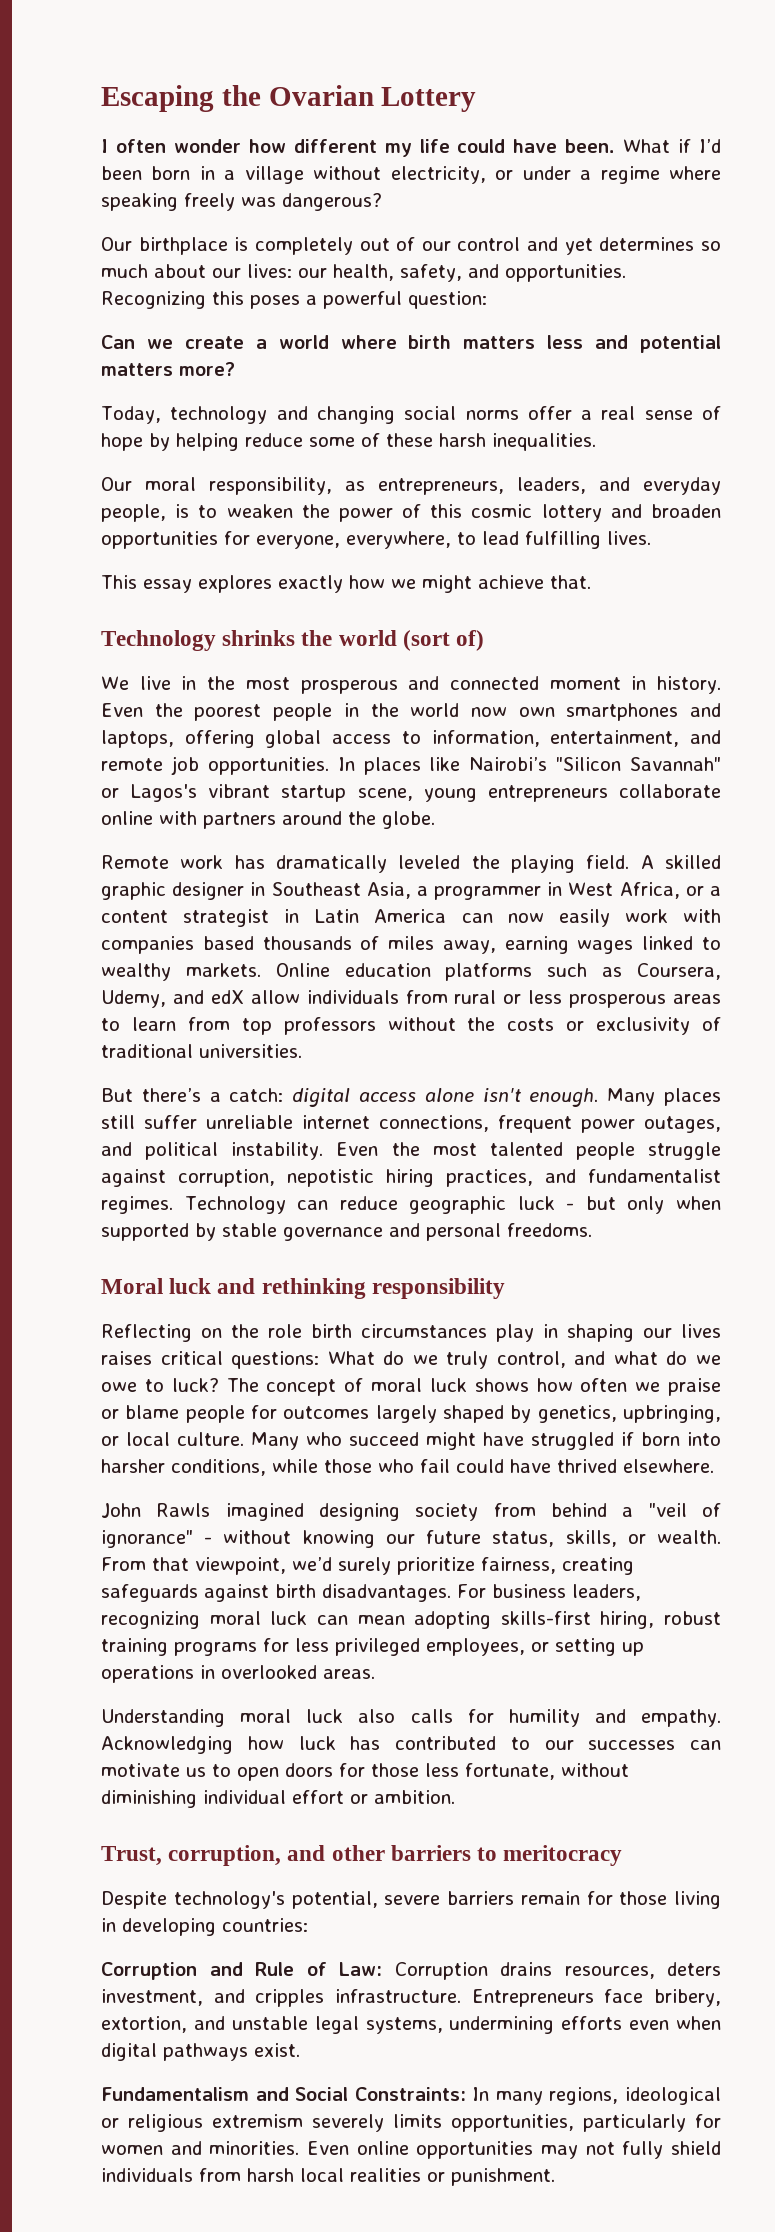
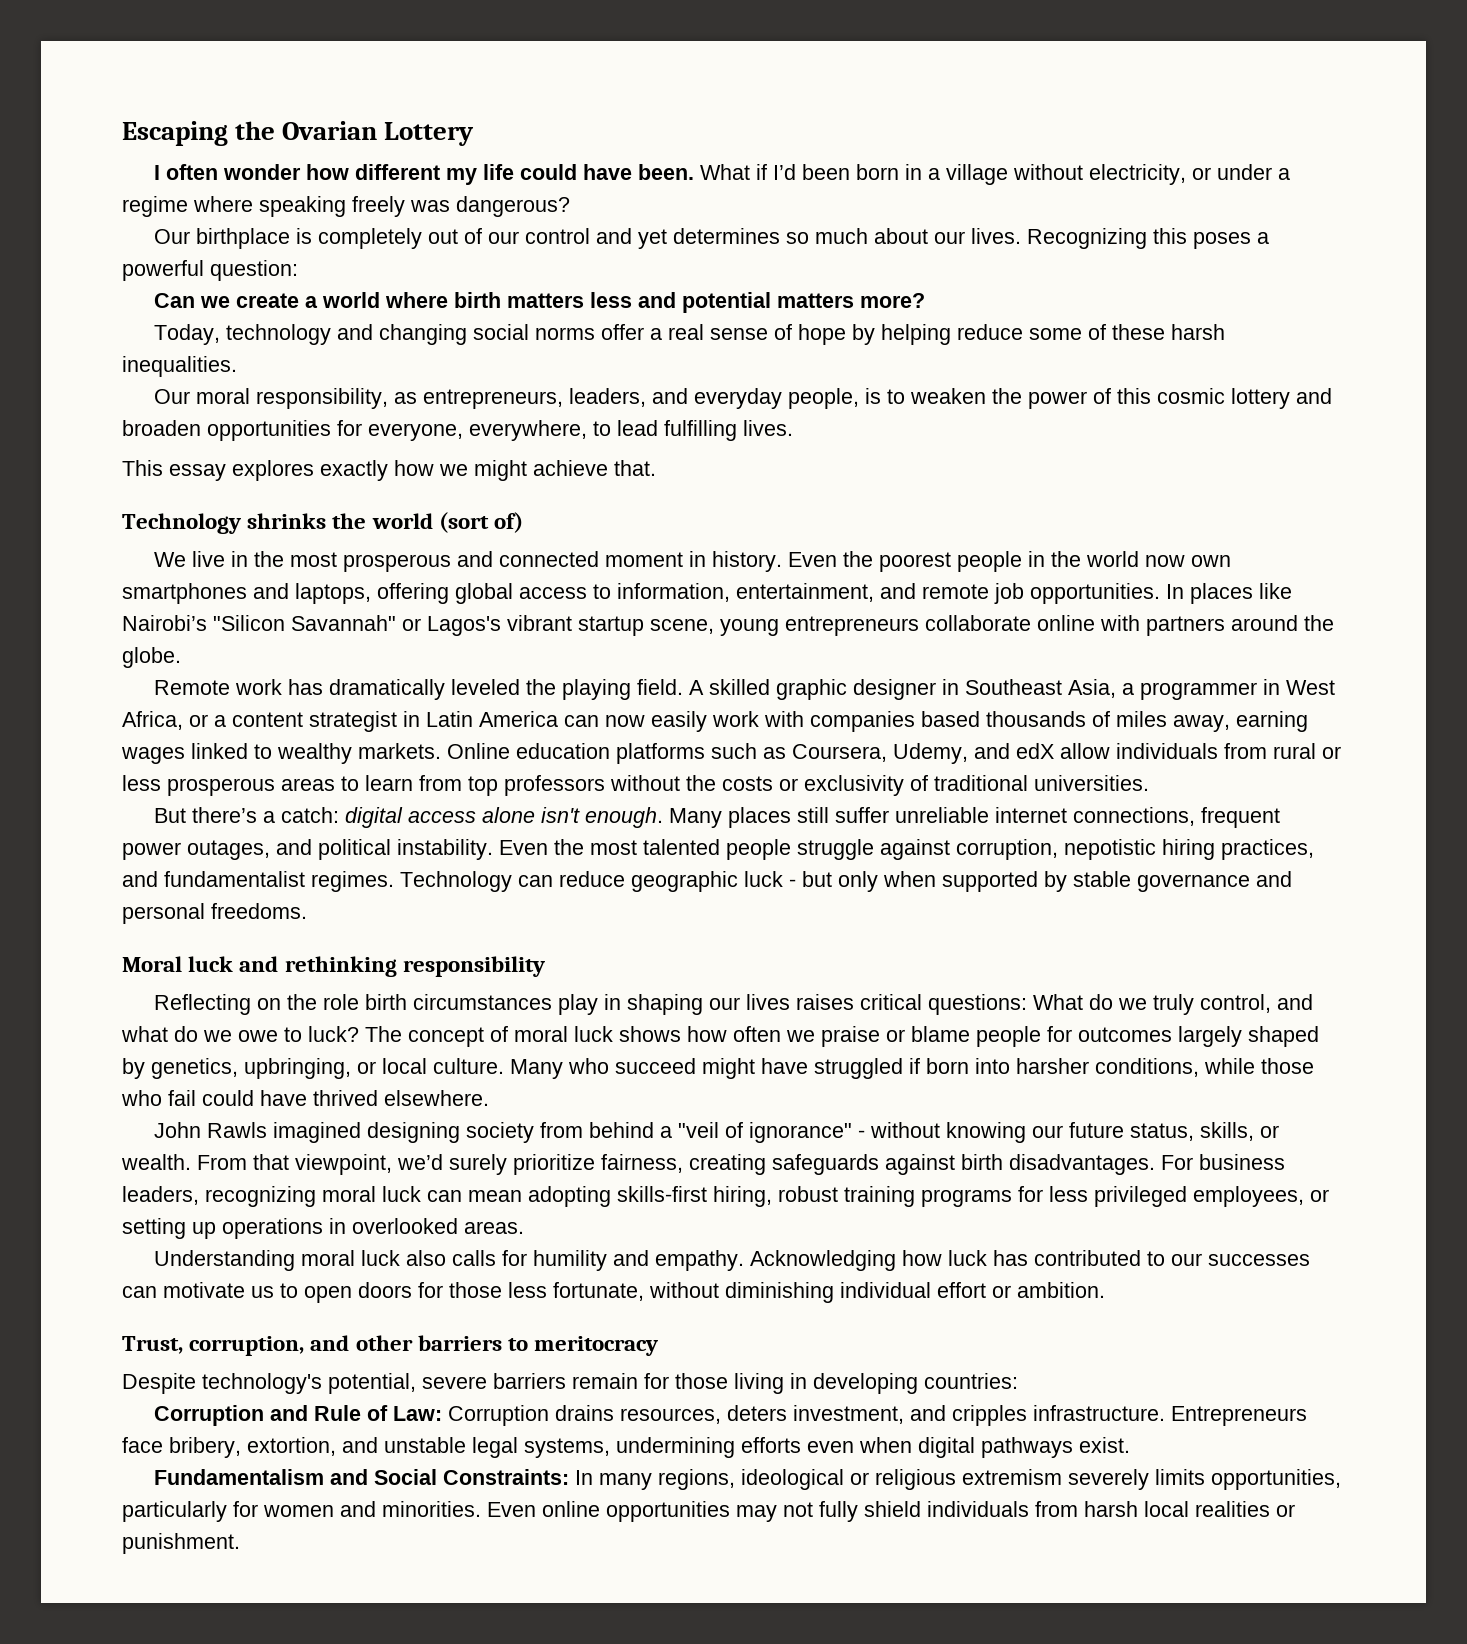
- Our birthplace is completely out of our control and yet determines so much about our lives: our health, safety, and opportunities.
+ Our birthplace is completely out of our control and yet determines so much about our lives.

